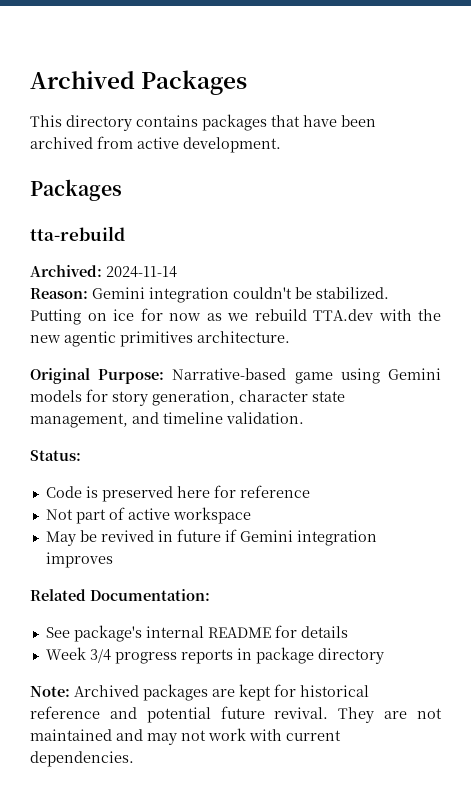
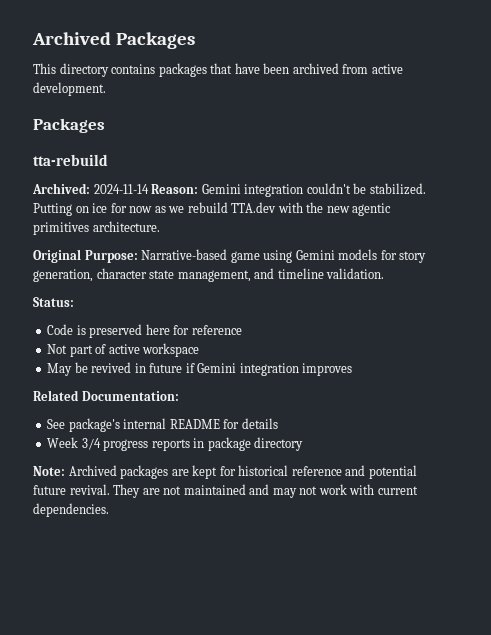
- Archived: 2024-11-14
- Reason: Gemini integration couldn't be stabilized.
+ Archived: 2024-11-14 Reason: Gemini integration couldn't be stabilized.

